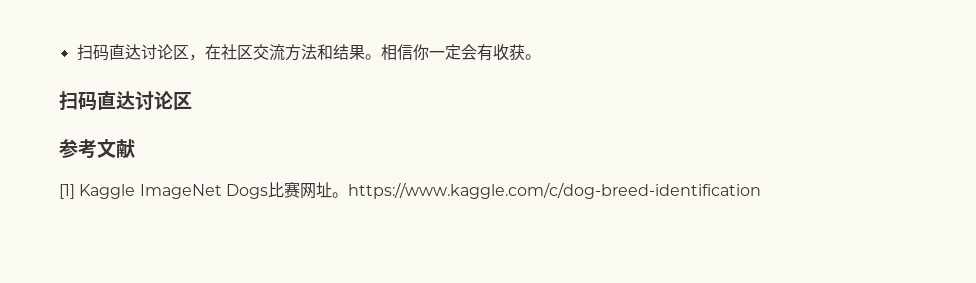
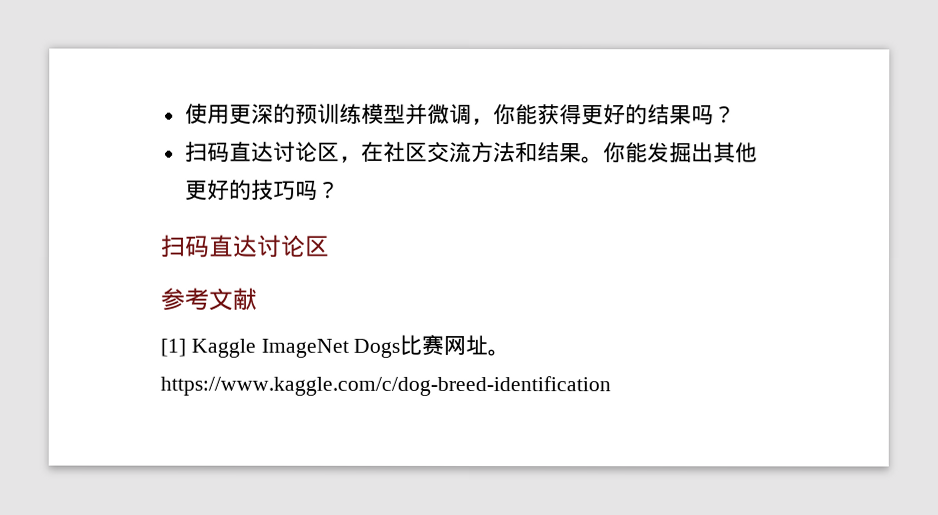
+ 使用更深的预训练模型并微调，你能获得更好的结果吗？
- 相信你一定会有收获。
+ 你能发掘出其他更好的技巧吗？

